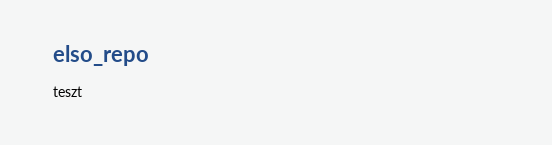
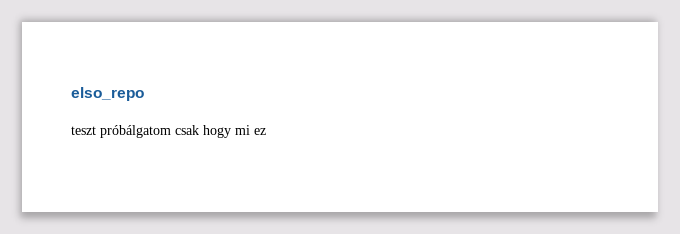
- teszt
+ teszt próbálgatom csak hogy mi ez

